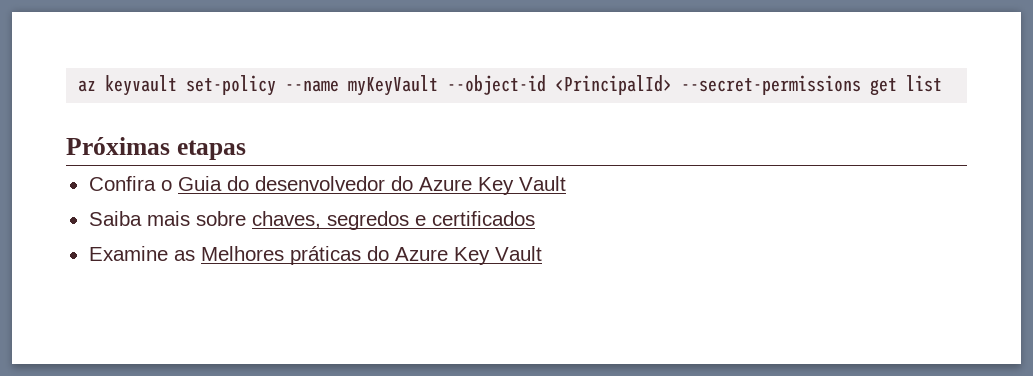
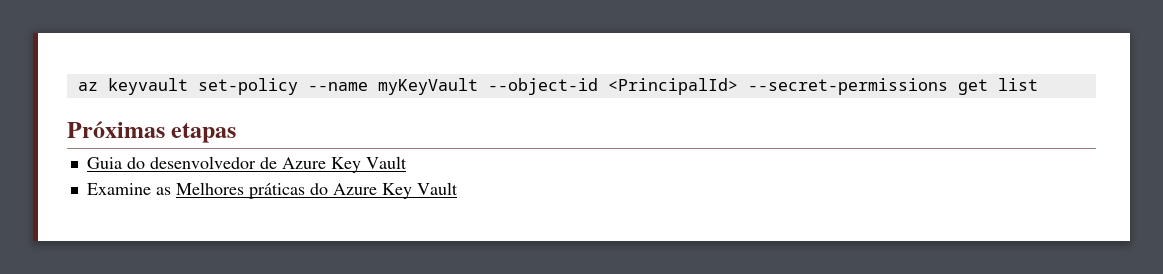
- Confira o Guia do desenvolvedor do Azure Key Vault
- Saiba mais sobre chaves, segredos e certificados
+ Guia do desenvolvedor de Azure Key Vault

